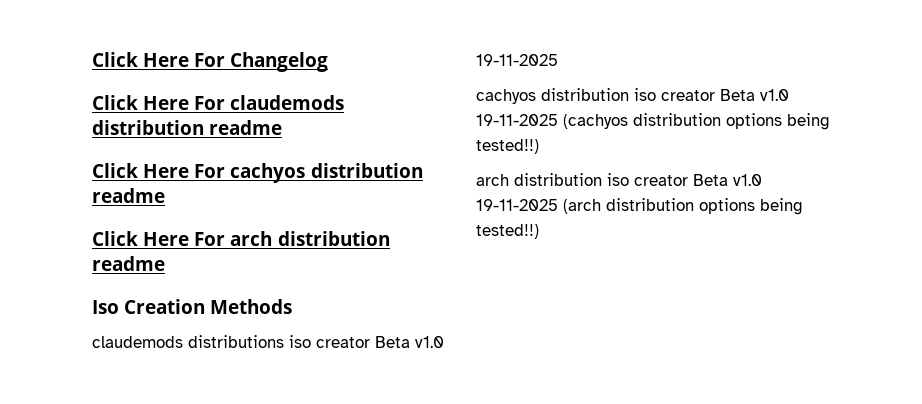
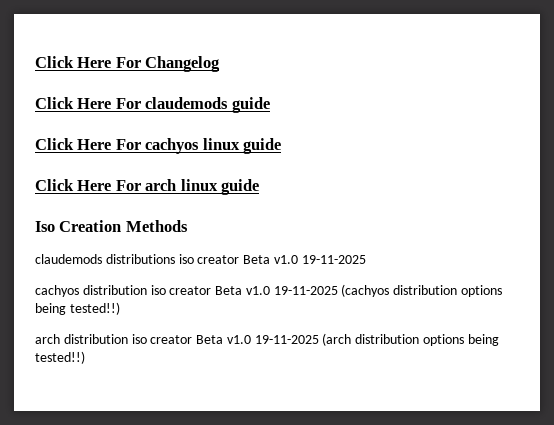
- Click Here For claudemods distribution readme
+ Click Here For claudemods guide
- Click Here For cachyos distribution readme
+ Click Here For cachyos linux guide
- Click Here For arch distribution readme
+ Click Here For arch linux guide

